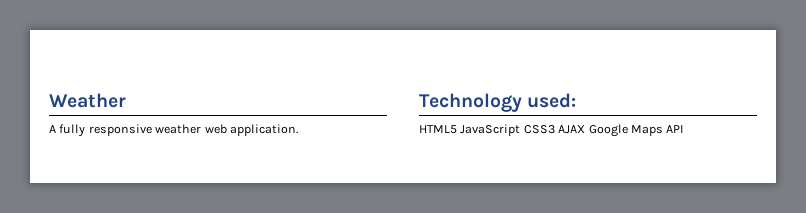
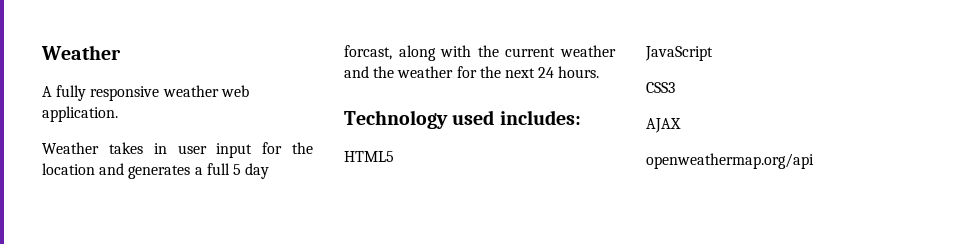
+ Weather takes in user input for the location and generates a full 5 day forcast, along with the current weather and the weather for the next 24 hours.
- Technology used:
+ Technology used includes:
- HTML5 JavaScript CSS3 AJAX Google Maps API
+ HTML5
+ JavaScript
+ CSS3
+ AJAX
+ openweathermap.org/api

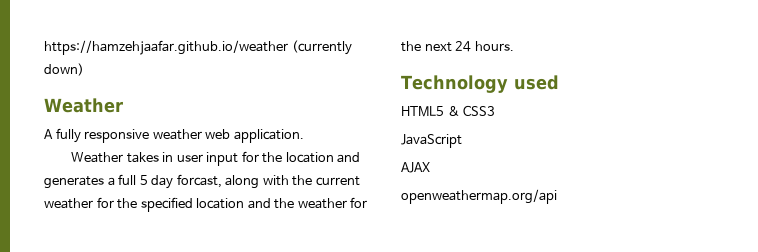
+ https://hamzehjaafar.github.io/weather (currently down)
- Weather takes in user input for the location and generates a full 5 day forcast, along with the current weather and the weather for the next 24 hours.
+ Weather takes in user input for the location and generates a full 5 day forcast, along with the current weather for the specified location and the weather for the next 24 hours.
- Technology used includes:
+ Technology used
- HTML5
+ HTML5 & CSS3
- CSS3

